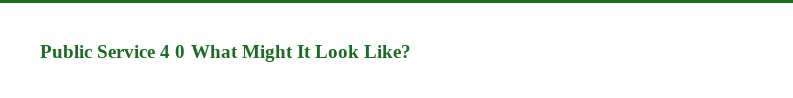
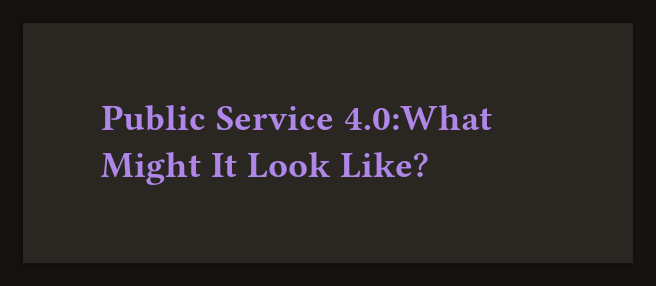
- Public Service 4 0 What Might It Look Like?
+ Public Service 4.0:What Might It Look Like?

